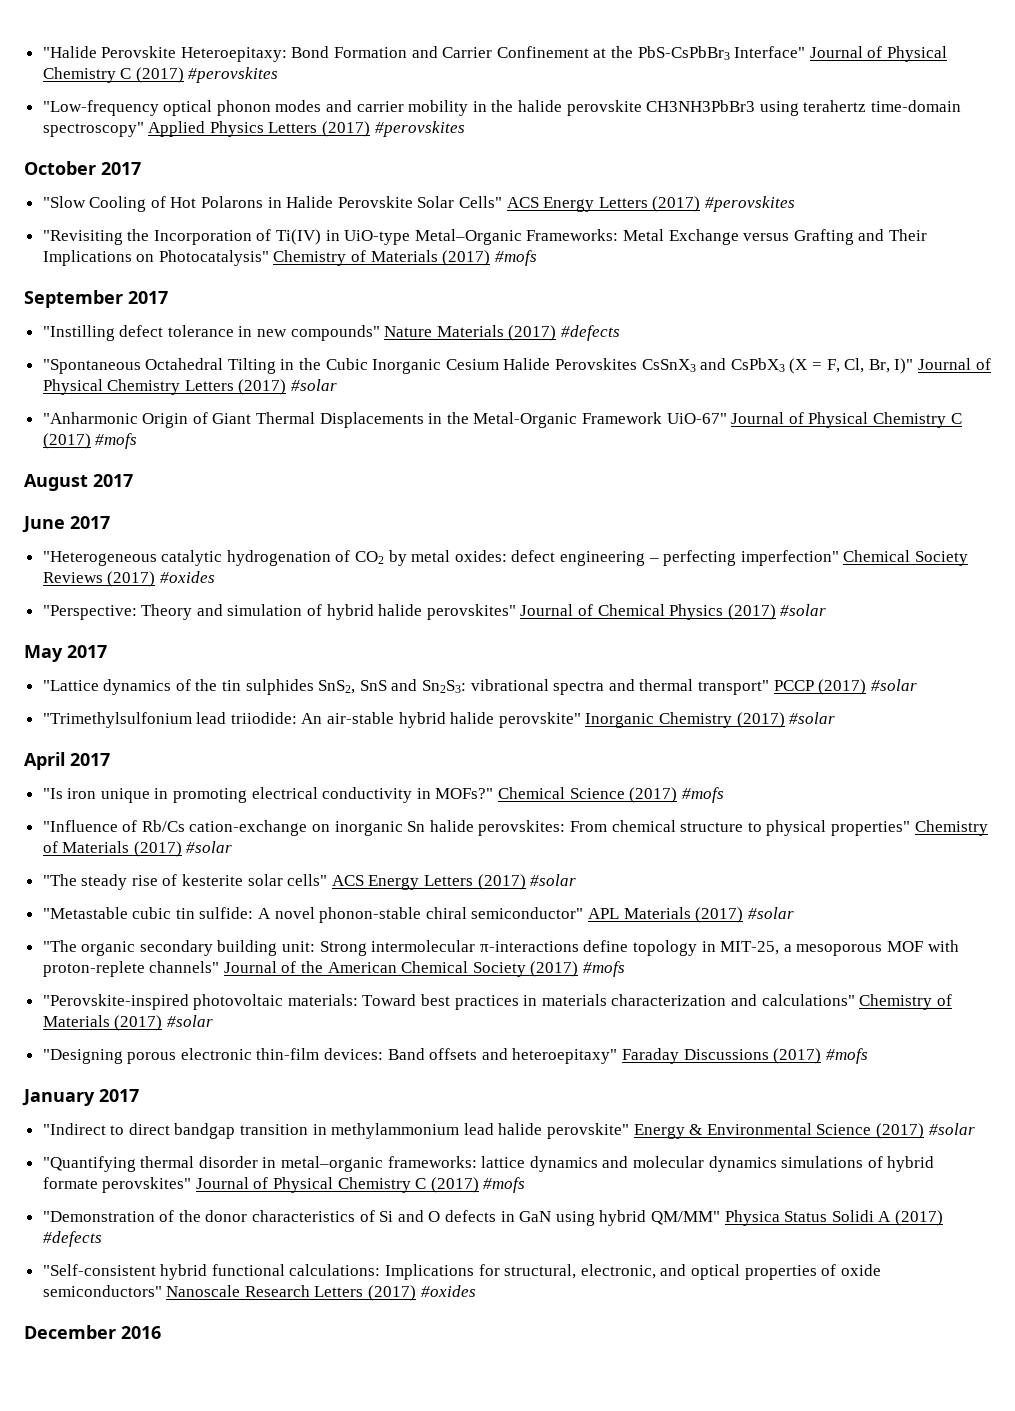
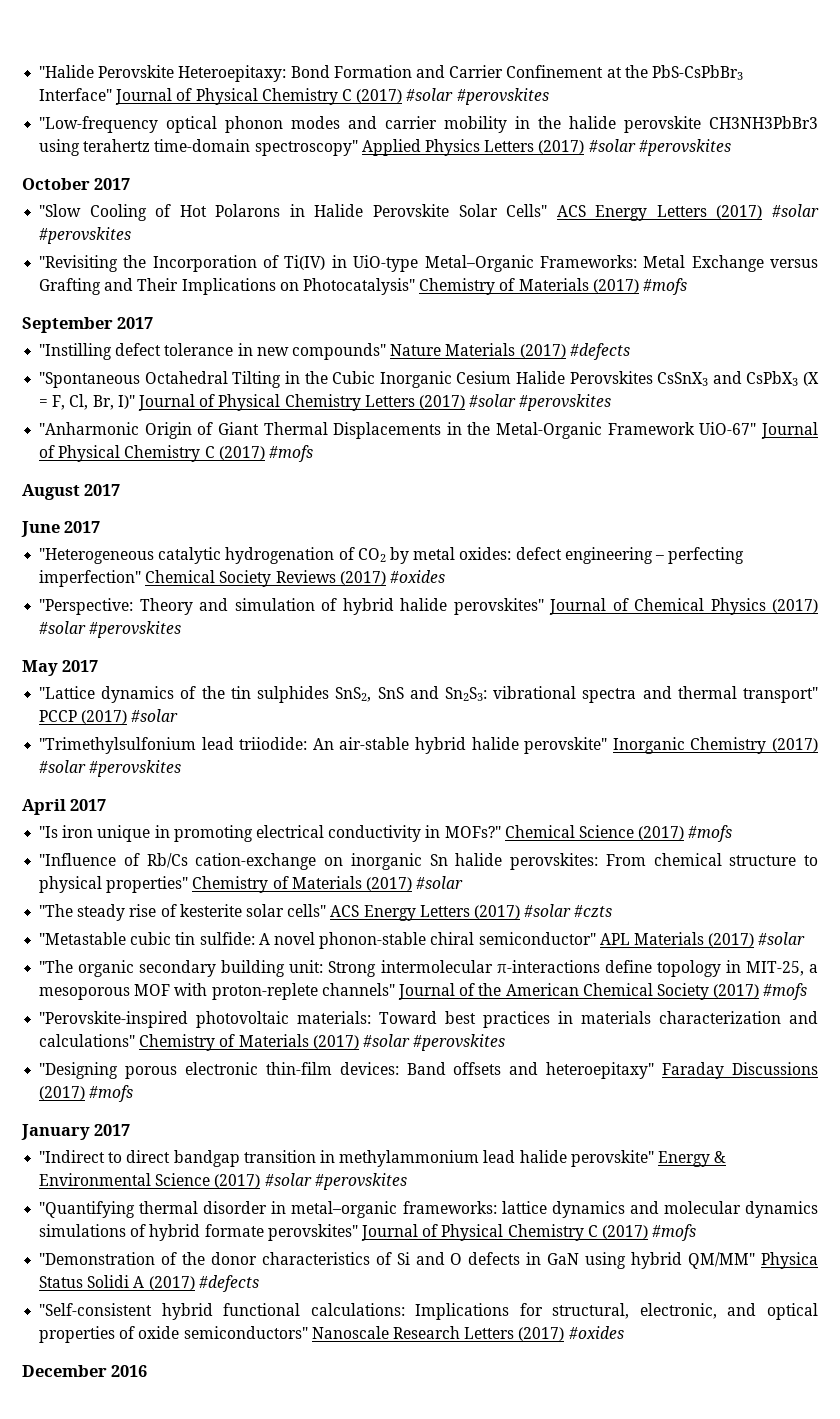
- "Halide Perovskite Heteroepitaxy: Bond Formation and Carrier Confinement at the PbS-CsPbBr3 Interface" Journal of Physical Chemistry C (2017) #perovskites
+ "Halide Perovskite Heteroepitaxy: Bond Formation and Carrier Confinement at the PbS-CsPbBr3 Interface" Journal of Physical Chemistry C (2017) #solar #perovskites
- "Low-frequency optical phonon modes and carrier mobility in the halide perovskite CH3NH3PbBr3 using terahertz time-domain spectroscopy" Applied Physics Letters (2017) #perovskites
+ "Low-frequency optical phonon modes and carrier mobility in the halide perovskite CH3NH3PbBr3 using terahertz time-domain spectroscopy" Applied Physics Letters (2017) #solar #perovskites
- "Slow Cooling of Hot Polarons in Halide Perovskite Solar Cells" ACS Energy Letters (2017) #perovskites
+ "Slow Cooling of Hot Polarons in Halide Perovskite Solar Cells" ACS Energy Letters (2017) #solar #perovskites
- "Spontaneous Octahedral Tilting in the Cubic Inorganic Cesium Halide Perovskites CsSnX3 and CsPbX3 (X = F, Cl, Br, I)" Journal of Physical Chemistry Letters (2017) #solar
+ "Spontaneous Octahedral Tilting in the Cubic Inorganic Cesium Halide Perovskites CsSnX3 and CsPbX3 (X = F, Cl, Br, I)" Journal of Physical Chemistry Letters (2017) #solar #perovskites
- "Perspective: Theory and simulation of hybrid halide perovskites" Journal of Chemical Physics (2017) #solar
+ "Perspective: Theory and simulation of hybrid halide perovskites" Journal of Chemical Physics (2017) #solar #perovskites
- "Trimethylsulfonium lead triiodide: An air-stable hybrid halide perovskite" Inorganic Chemistry (2017) #solar
+ "Trimethylsulfonium lead triiodide: An air-stable hybrid halide perovskite" Inorganic Chemistry (2017) #solar #perovskites
- "The steady rise of kesterite solar cells" ACS Energy Letters (2017) #solar
+ "The steady rise of kesterite solar cells" ACS Energy Letters (2017) #solar #czts
- "Perovskite-inspired photovoltaic materials: Toward best practices in materials characterization and calculations" Chemistry of Materials (2017) #solar
+ "Perovskite-inspired photovoltaic materials: Toward best practices in materials characterization and calculations" Chemistry of Materials (2017) #solar #perovskites
- "Indirect to direct bandgap transition in methylammonium lead halide perovskite" Energy & Environmental Science (2017) #solar
+ "Indirect to direct bandgap transition in methylammonium lead halide perovskite" Energy & Environmental Science (2017) #solar #perovskites

